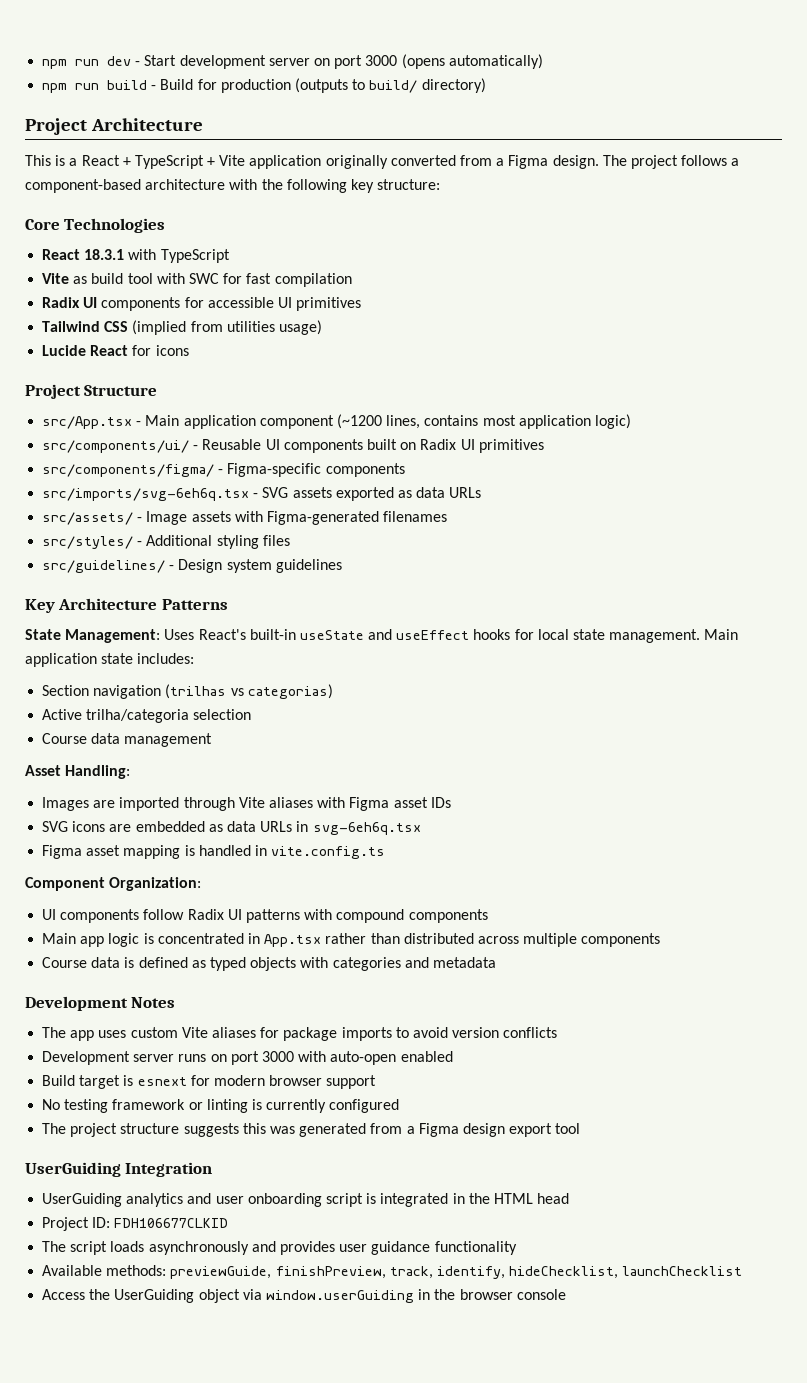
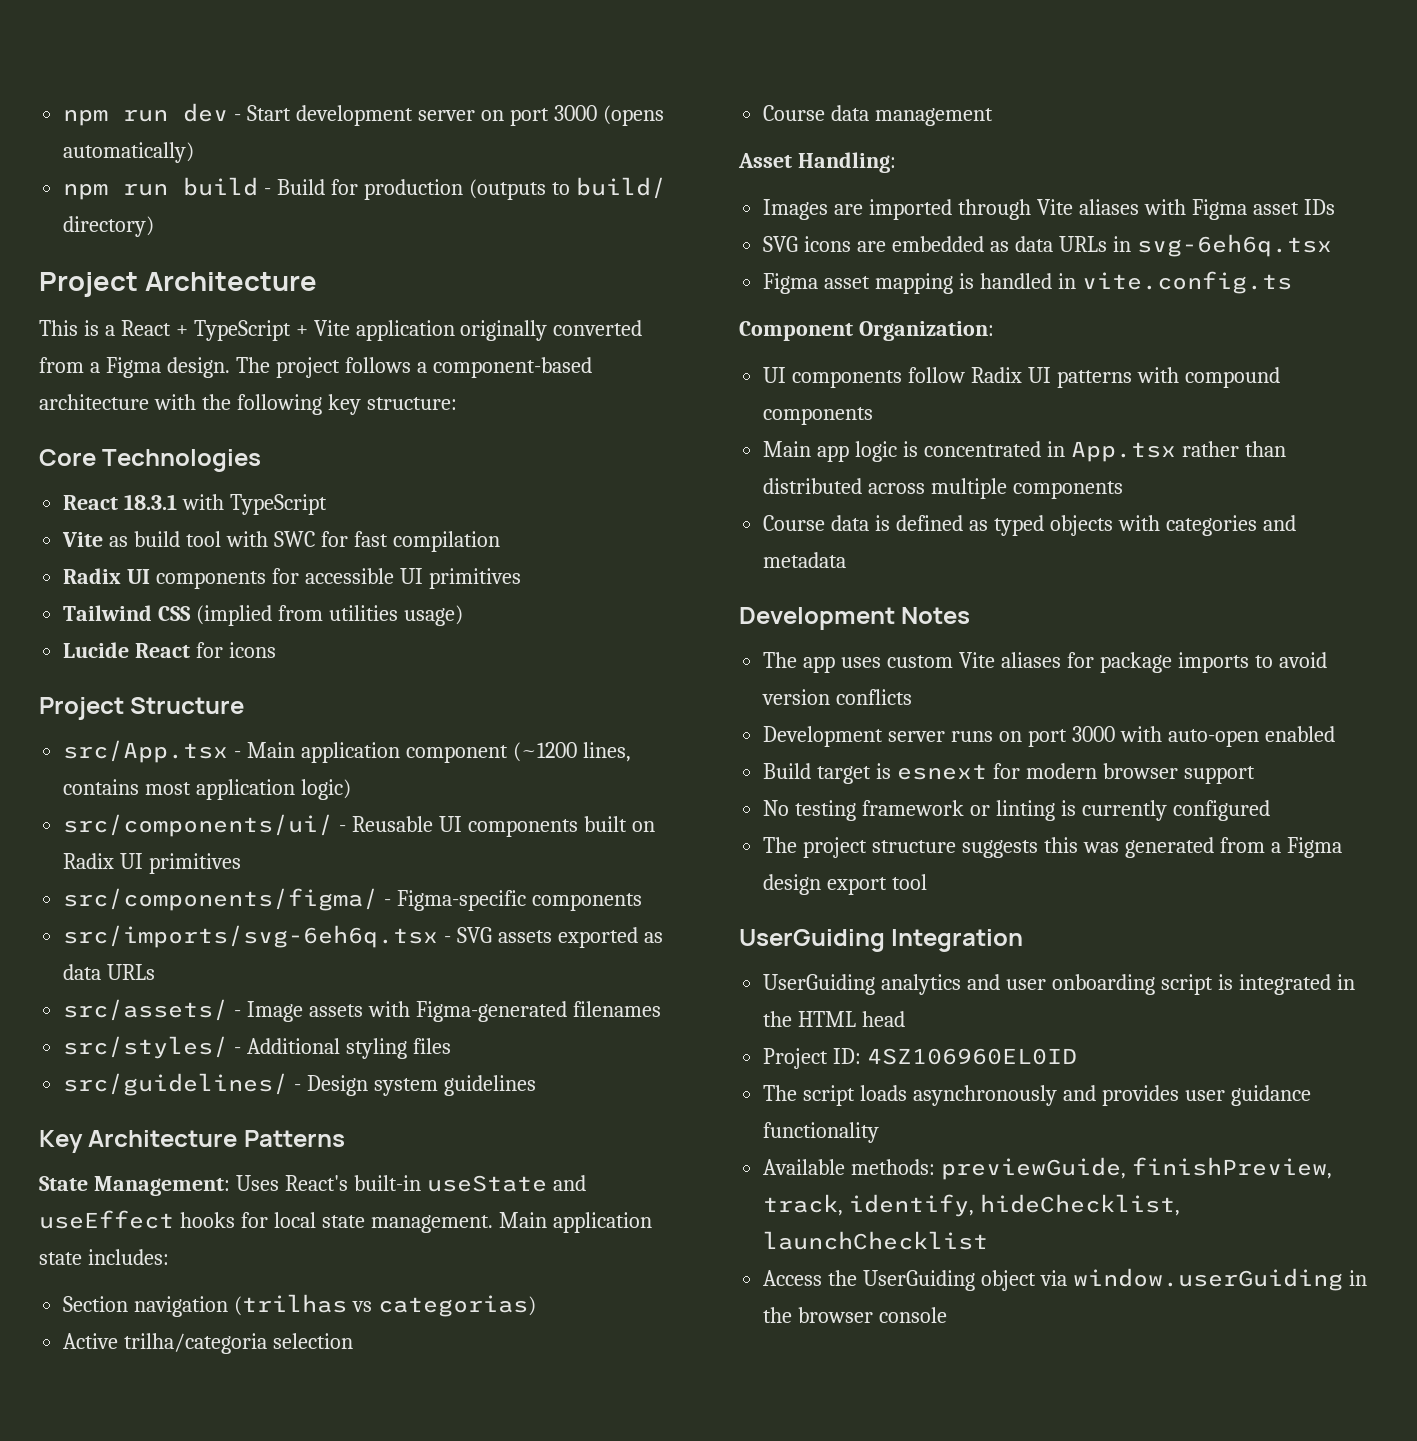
- Project ID: FDH106677CLKID
+ Project ID: 4SZ106960EL0ID

